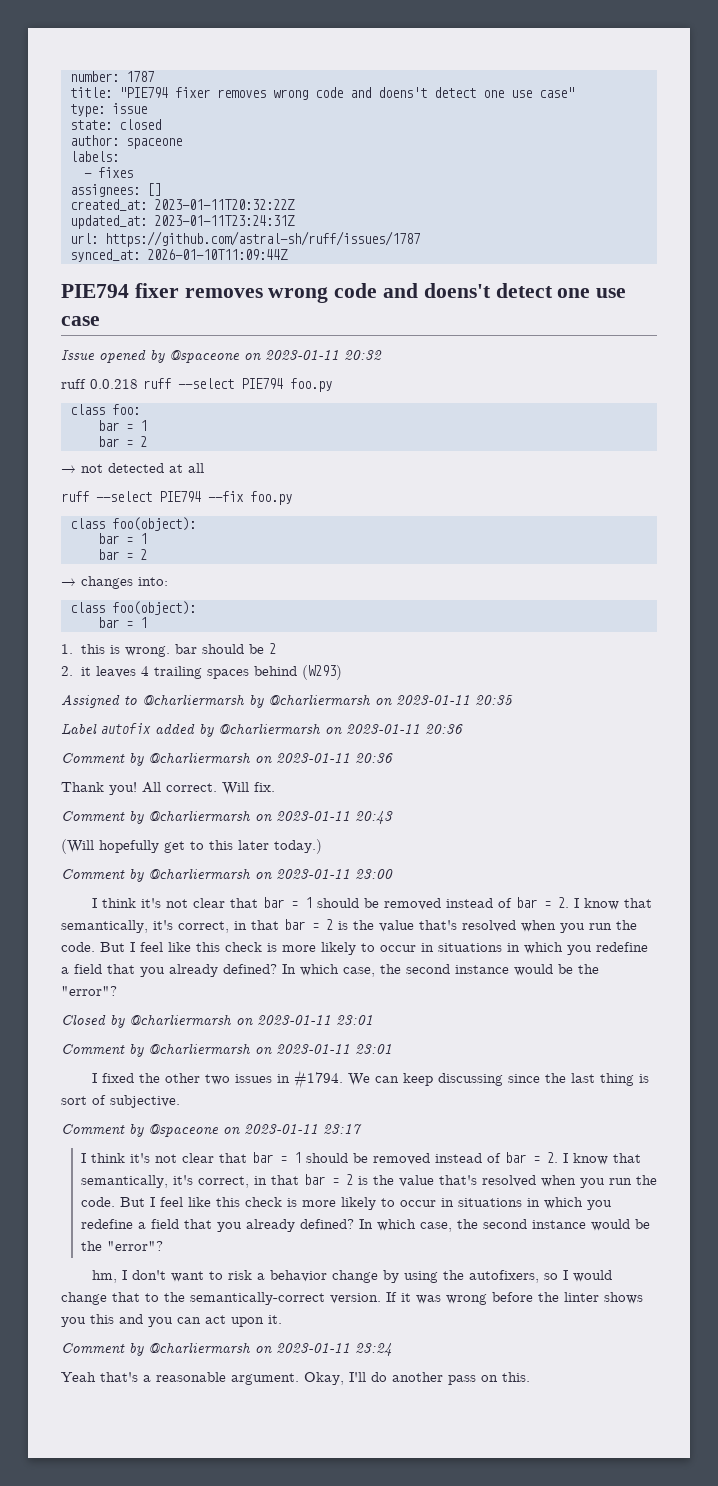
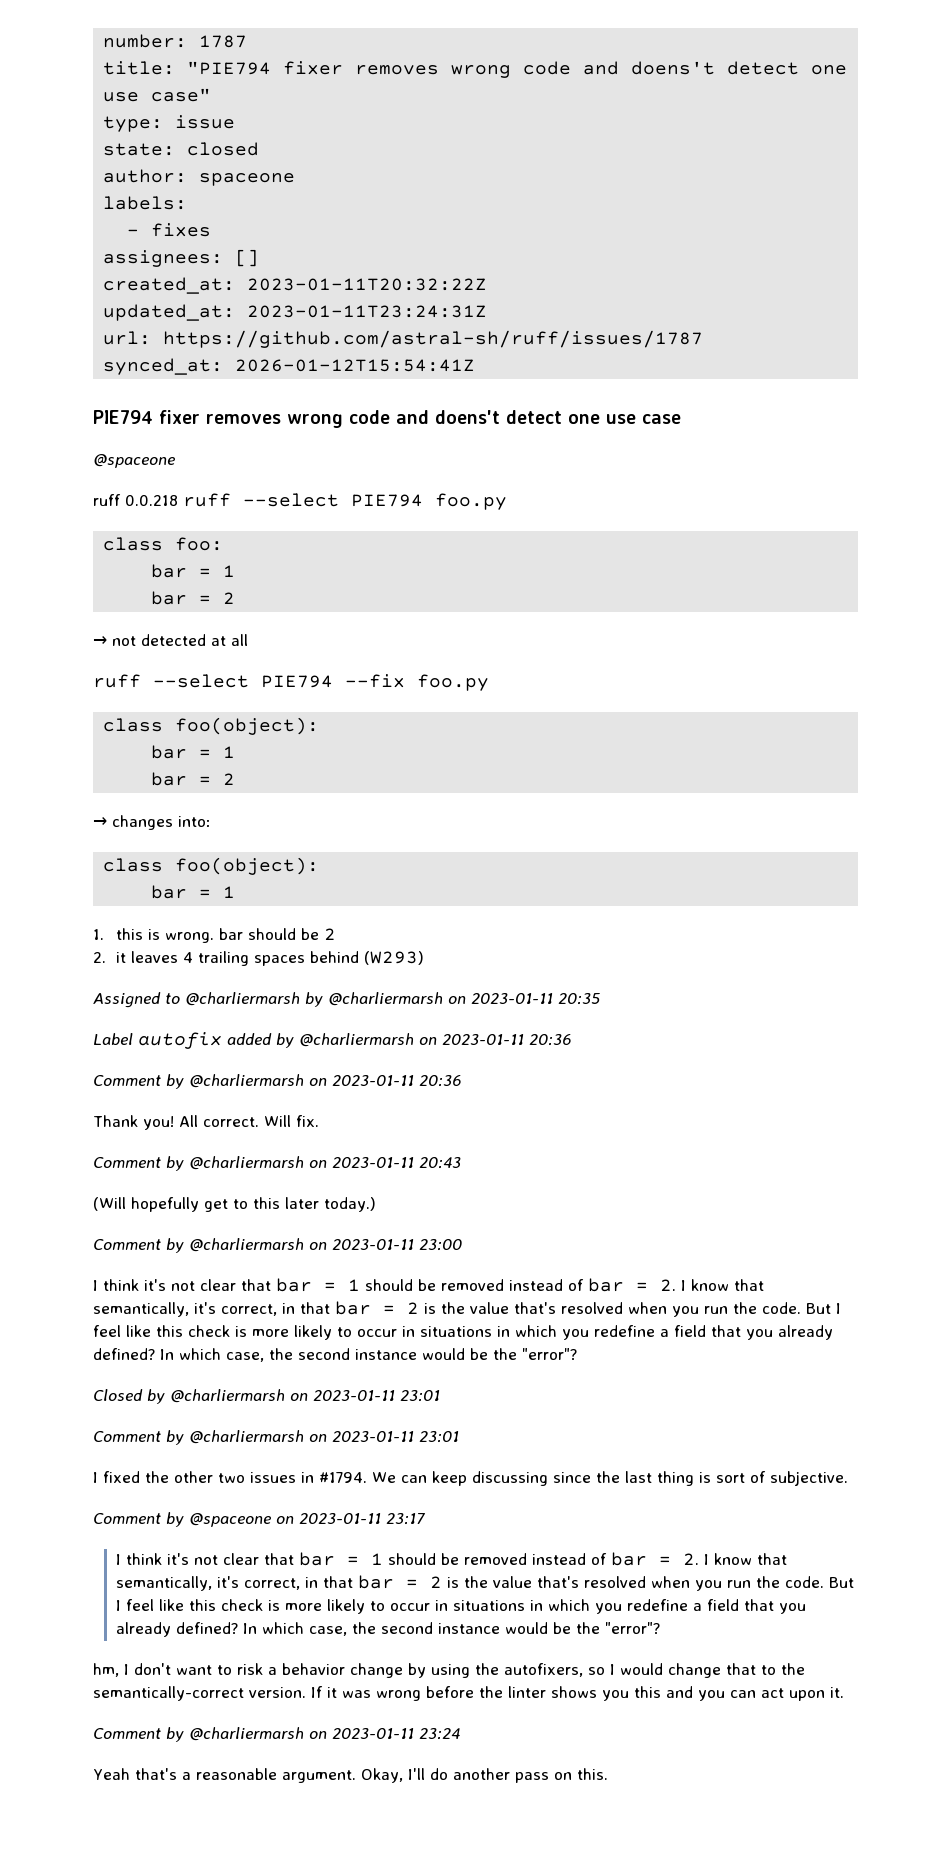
- synced_at: 2026-01-10T11:09:44Z
+ synced_at: 2026-01-12T15:54:41Z
  PIE794 fixer removes wrong code and doens't detect one use case
- Issue opened by @spaceone on 2023-01-11 20:32
+ @spaceone

